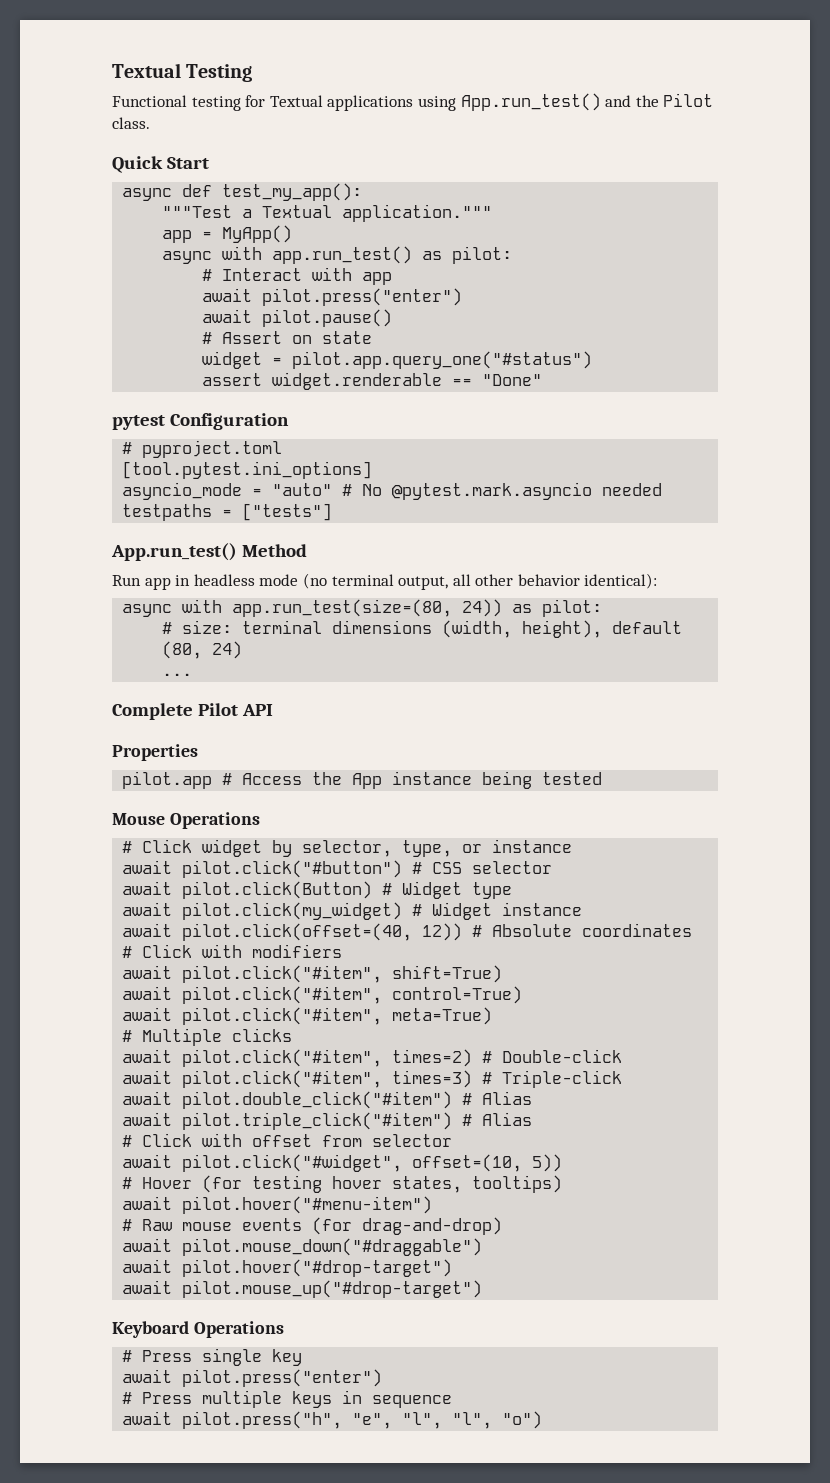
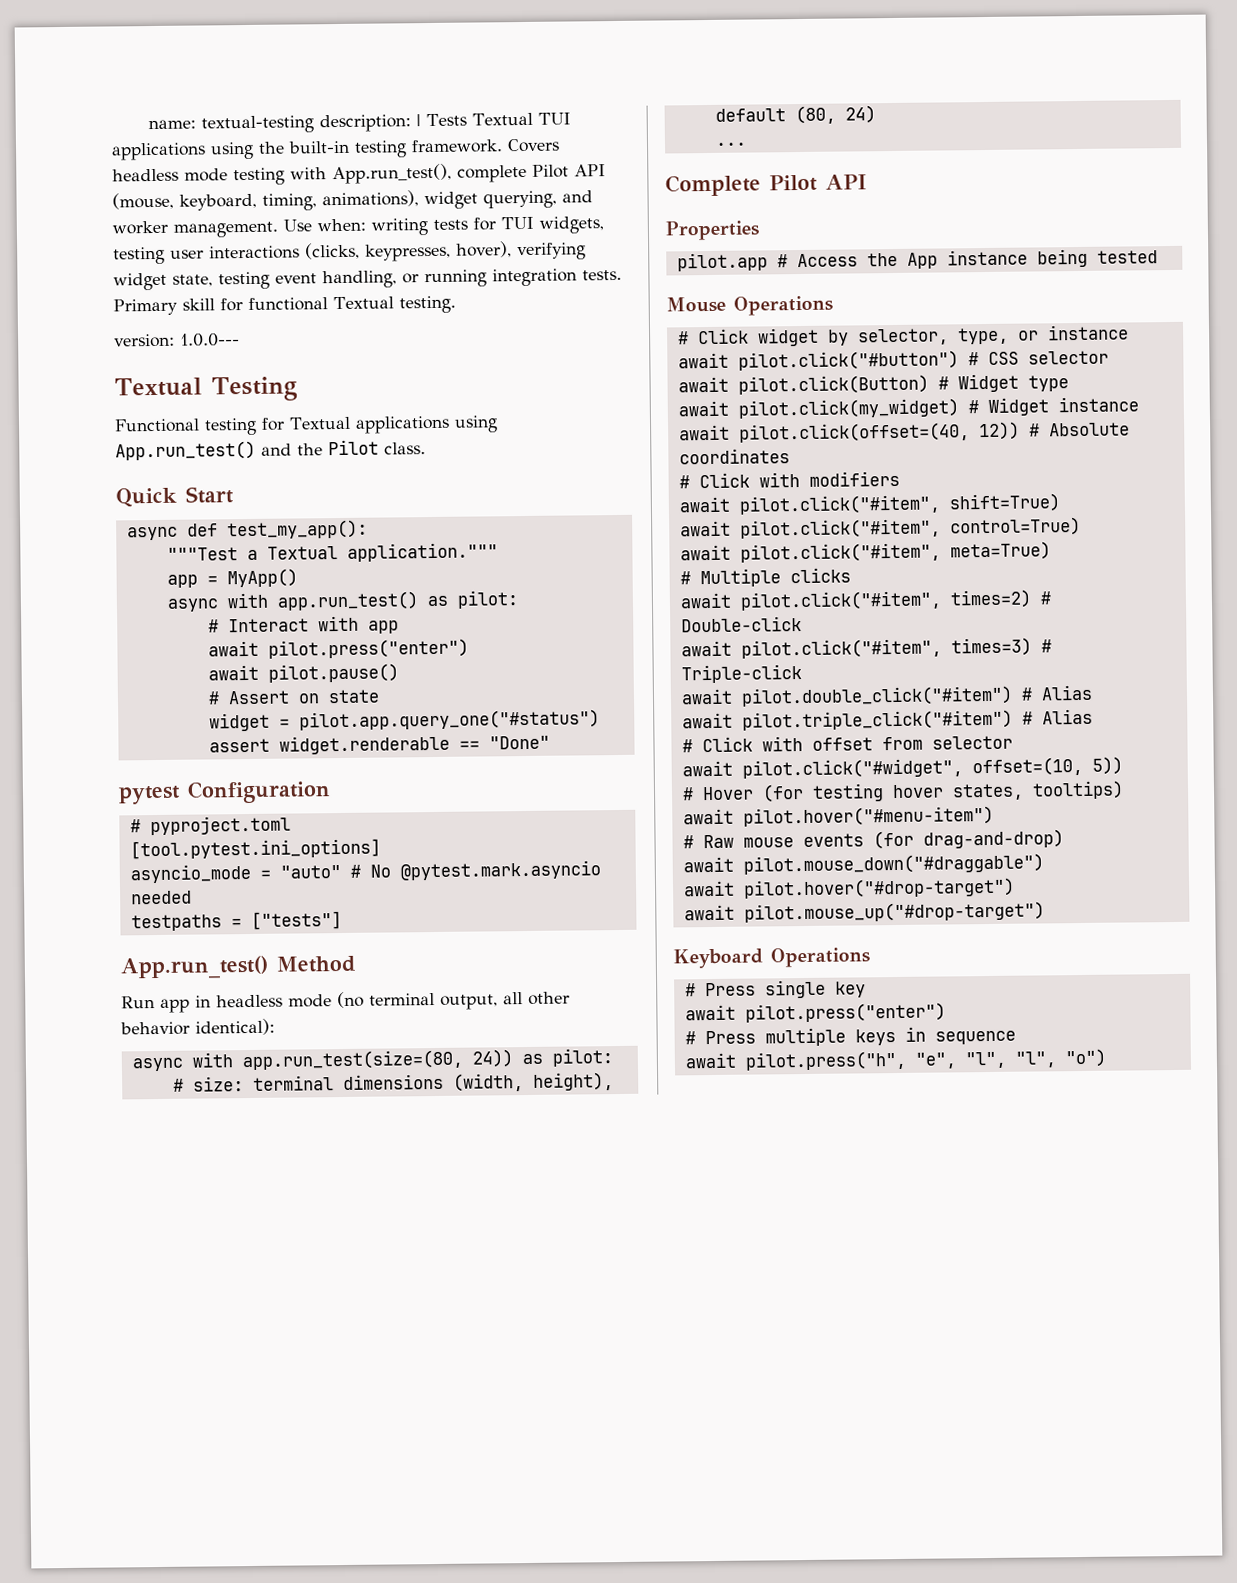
+ name: textual-testing description: | Tests Textual TUI applications using the built-in testing framework. Covers headless mode testing with App.run_test(), complete Pilot API (mouse, keyboard, timing, animations), widget querying, and worker management. Use when: writing tests for TUI widgets, testing user interactions (clicks, keypresses, hover), verifying widget state, testing event handling, or running integration tests. Primary skill for functional Textual testing.
+ version: 1.0.0---

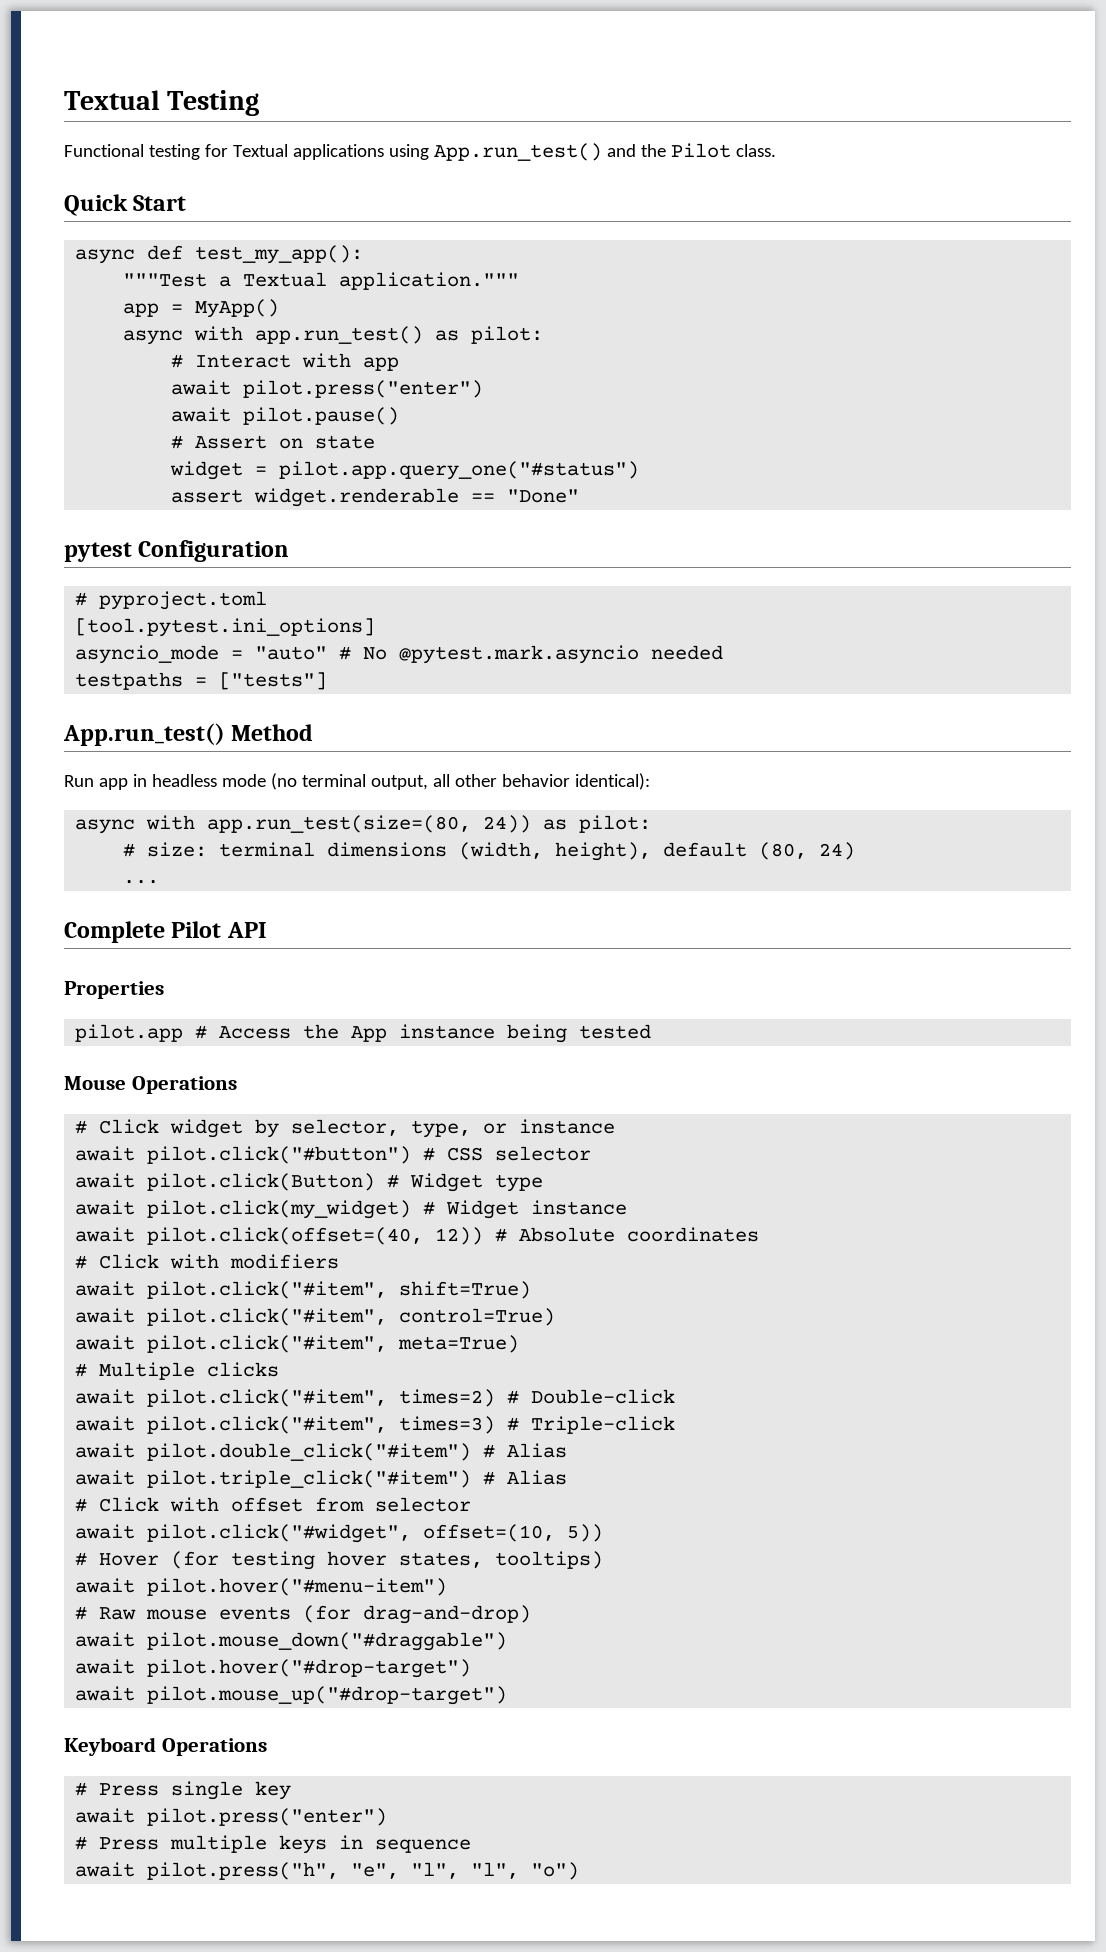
- name: textual-testing description: | Tests Textual TUI applications using the built-in testing framework. Covers headless mode testing with App.run_test(), complete Pilot API (mouse, keyboard, timing, animations), widget querying, and worker management. Use when: writing tests for TUI widgets, testing user interactions (clicks, keypresses, hover), verifying widget state, testing event handling, or running integration tests. Primary skill for functional Textual testing.
- version: 1.0.0---

